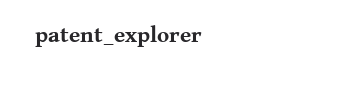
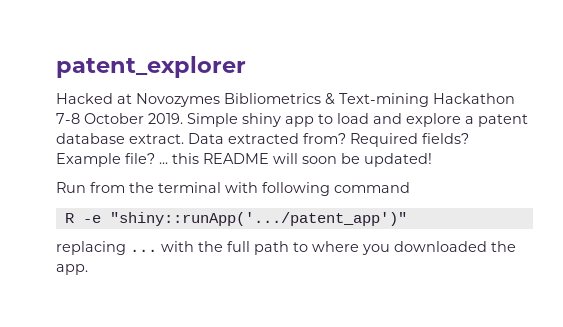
+ Hacked at Novozymes Bibliometrics & Text-mining Hackathon 7-8 October 2019. Simple shiny app to load and explore a patent database extract. Data extracted from? Required fields? Example file? ... this README will soon be updated!
+ Run from the terminal with following command
+ R -e "shiny::runApp('.../patent_app')"
+ replacing ... with the full path to where you downloaded the app.

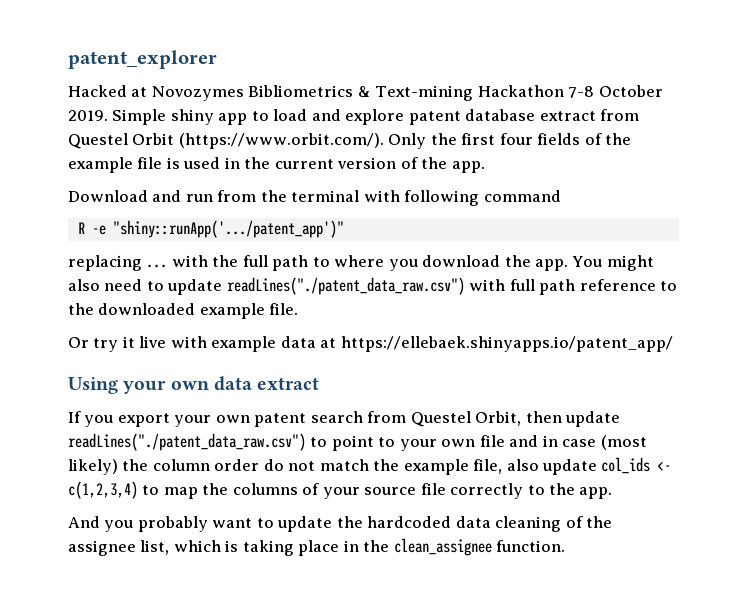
- Simple shiny app to load and explore a patent database extract. Data extracted from? Required fields? Example file? ... this README will soon be updated!
- Run from the terminal with following command
+ Simple shiny app to load and explore patent database extract from Questel Orbit (https://www.orbit.com/). Only the first four fields of the example file is used in the current version of the app.
+ Download and run from the terminal with following command
- replacing ... with the full path to where you downloaded the app.
+ replacing ... with the full path to where you download the app. You might also need to update readLines("./patent_data_raw.csv") with full path reference to the downloaded example file.
+ Or try it live with example data at https://ellebaek.shinyapps.io/patent_app/
+ Using your own data extract
+ If you export your own patent search from Questel Orbit, then update readLines("./patent_data_raw.csv") to point to your own file and in case (most likely) the column order do not match the example file, also update col_ids <- c(1,2,3,4) to map the columns of your source file correctly to the app.
+ And you probably want to update the hardcoded data cleaning of the assignee list, which is taking place in the clean_assignee function.

